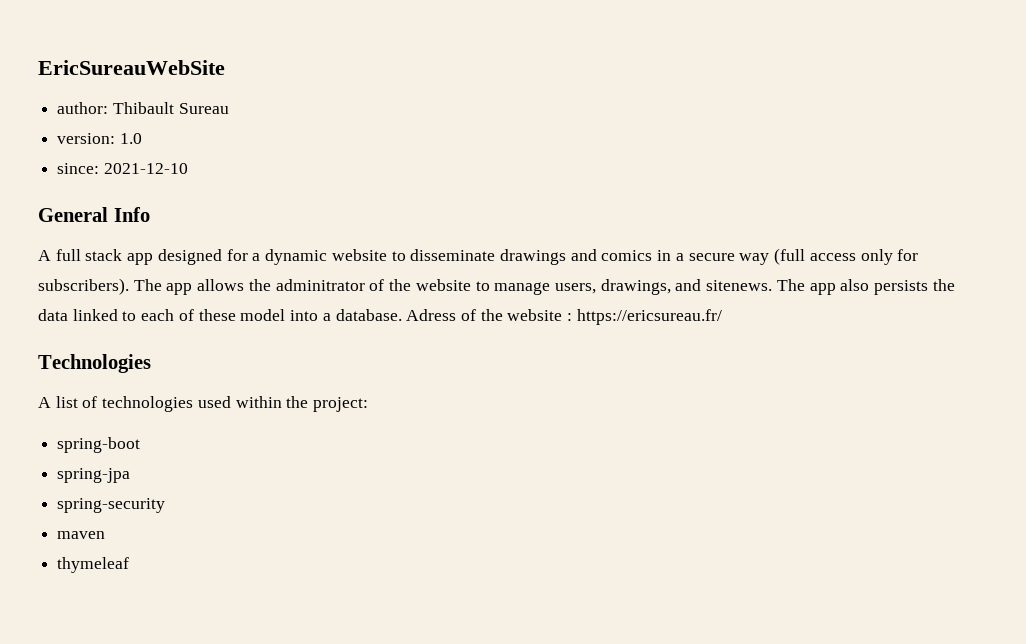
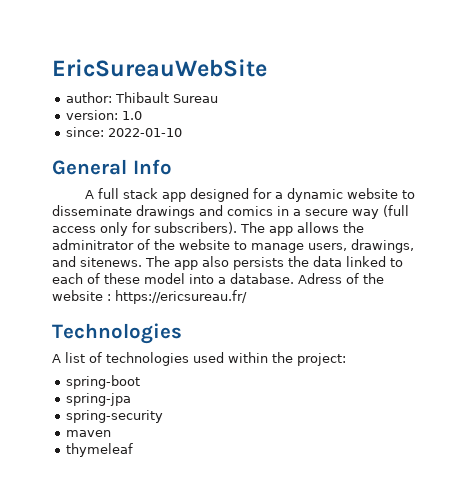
- since: 2021-12-10
+ since: 2022-01-10

